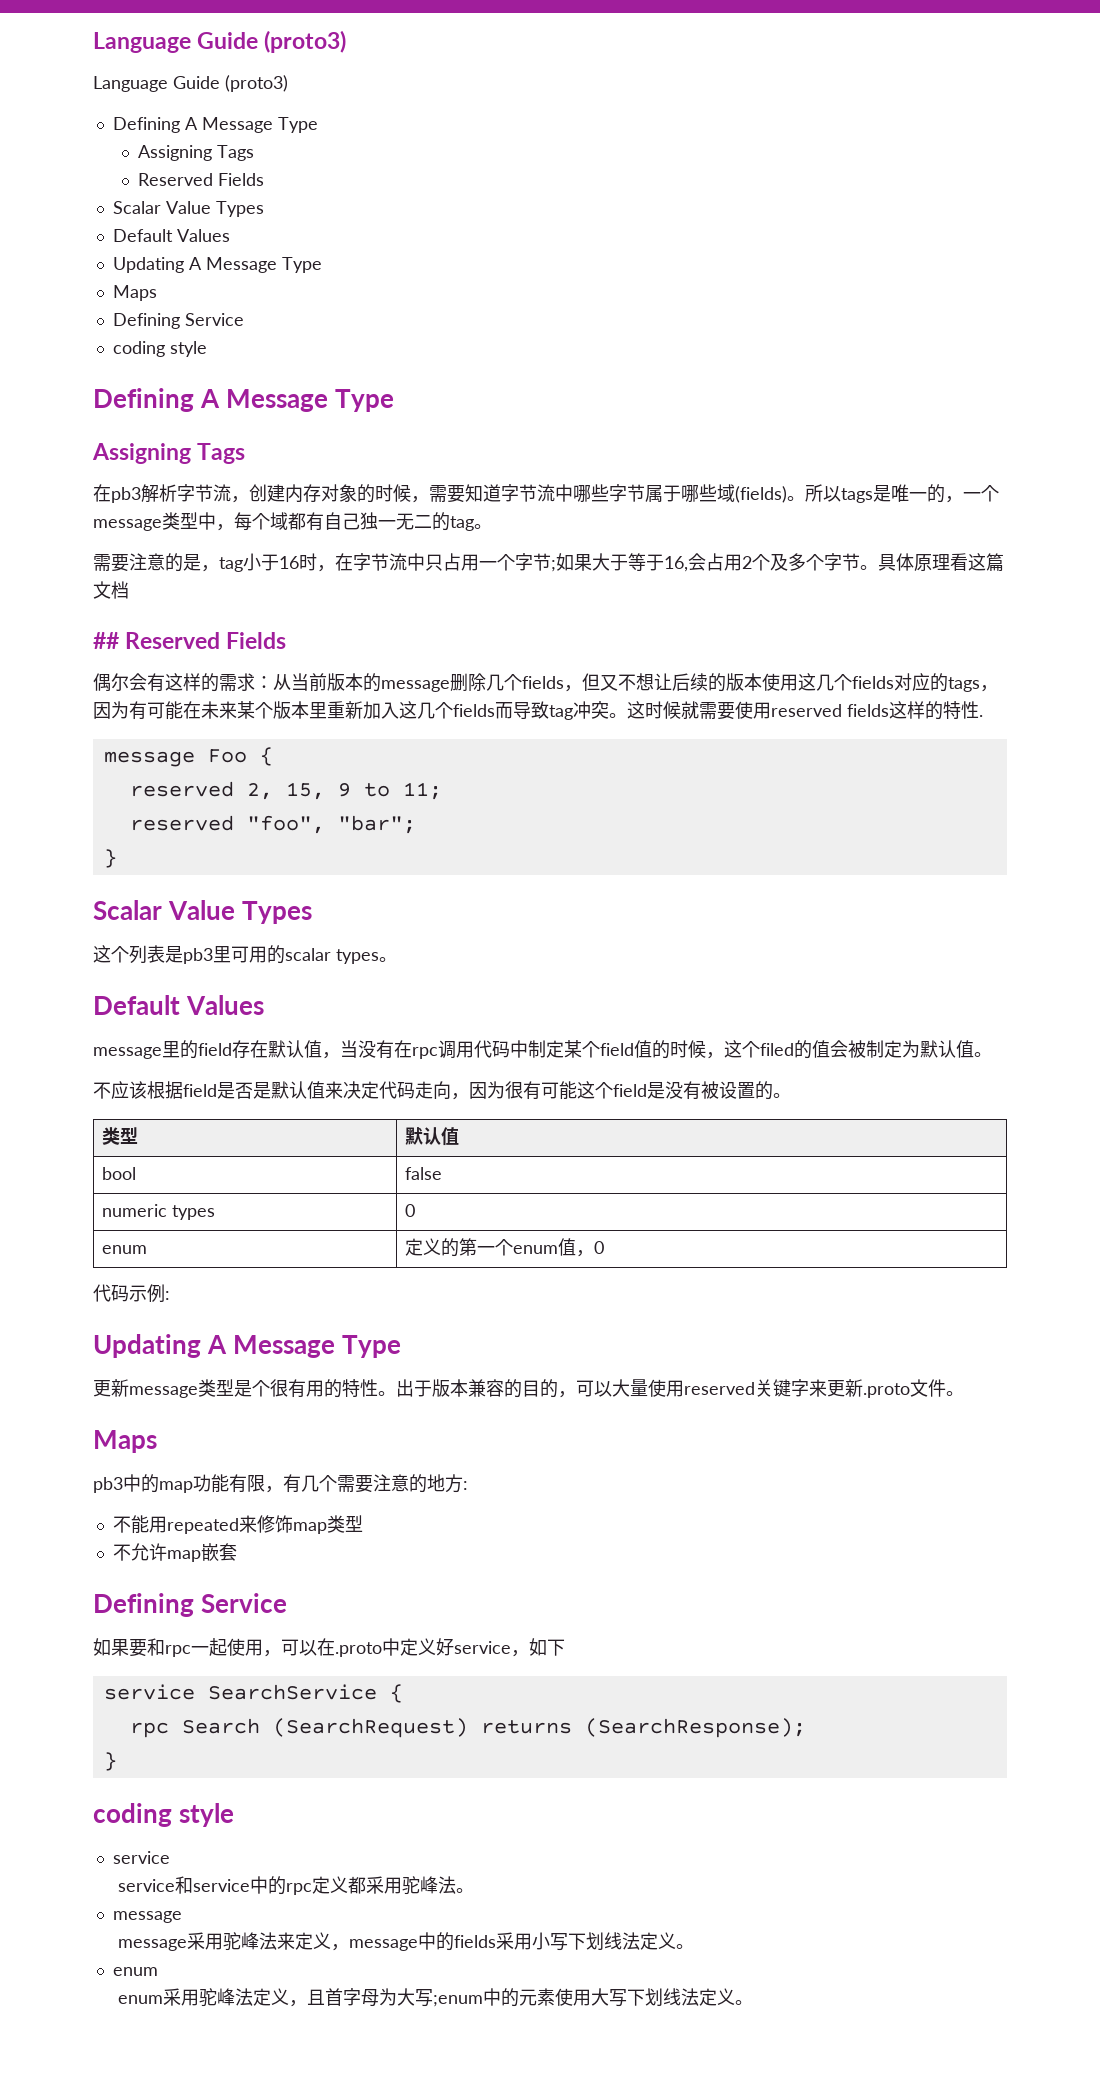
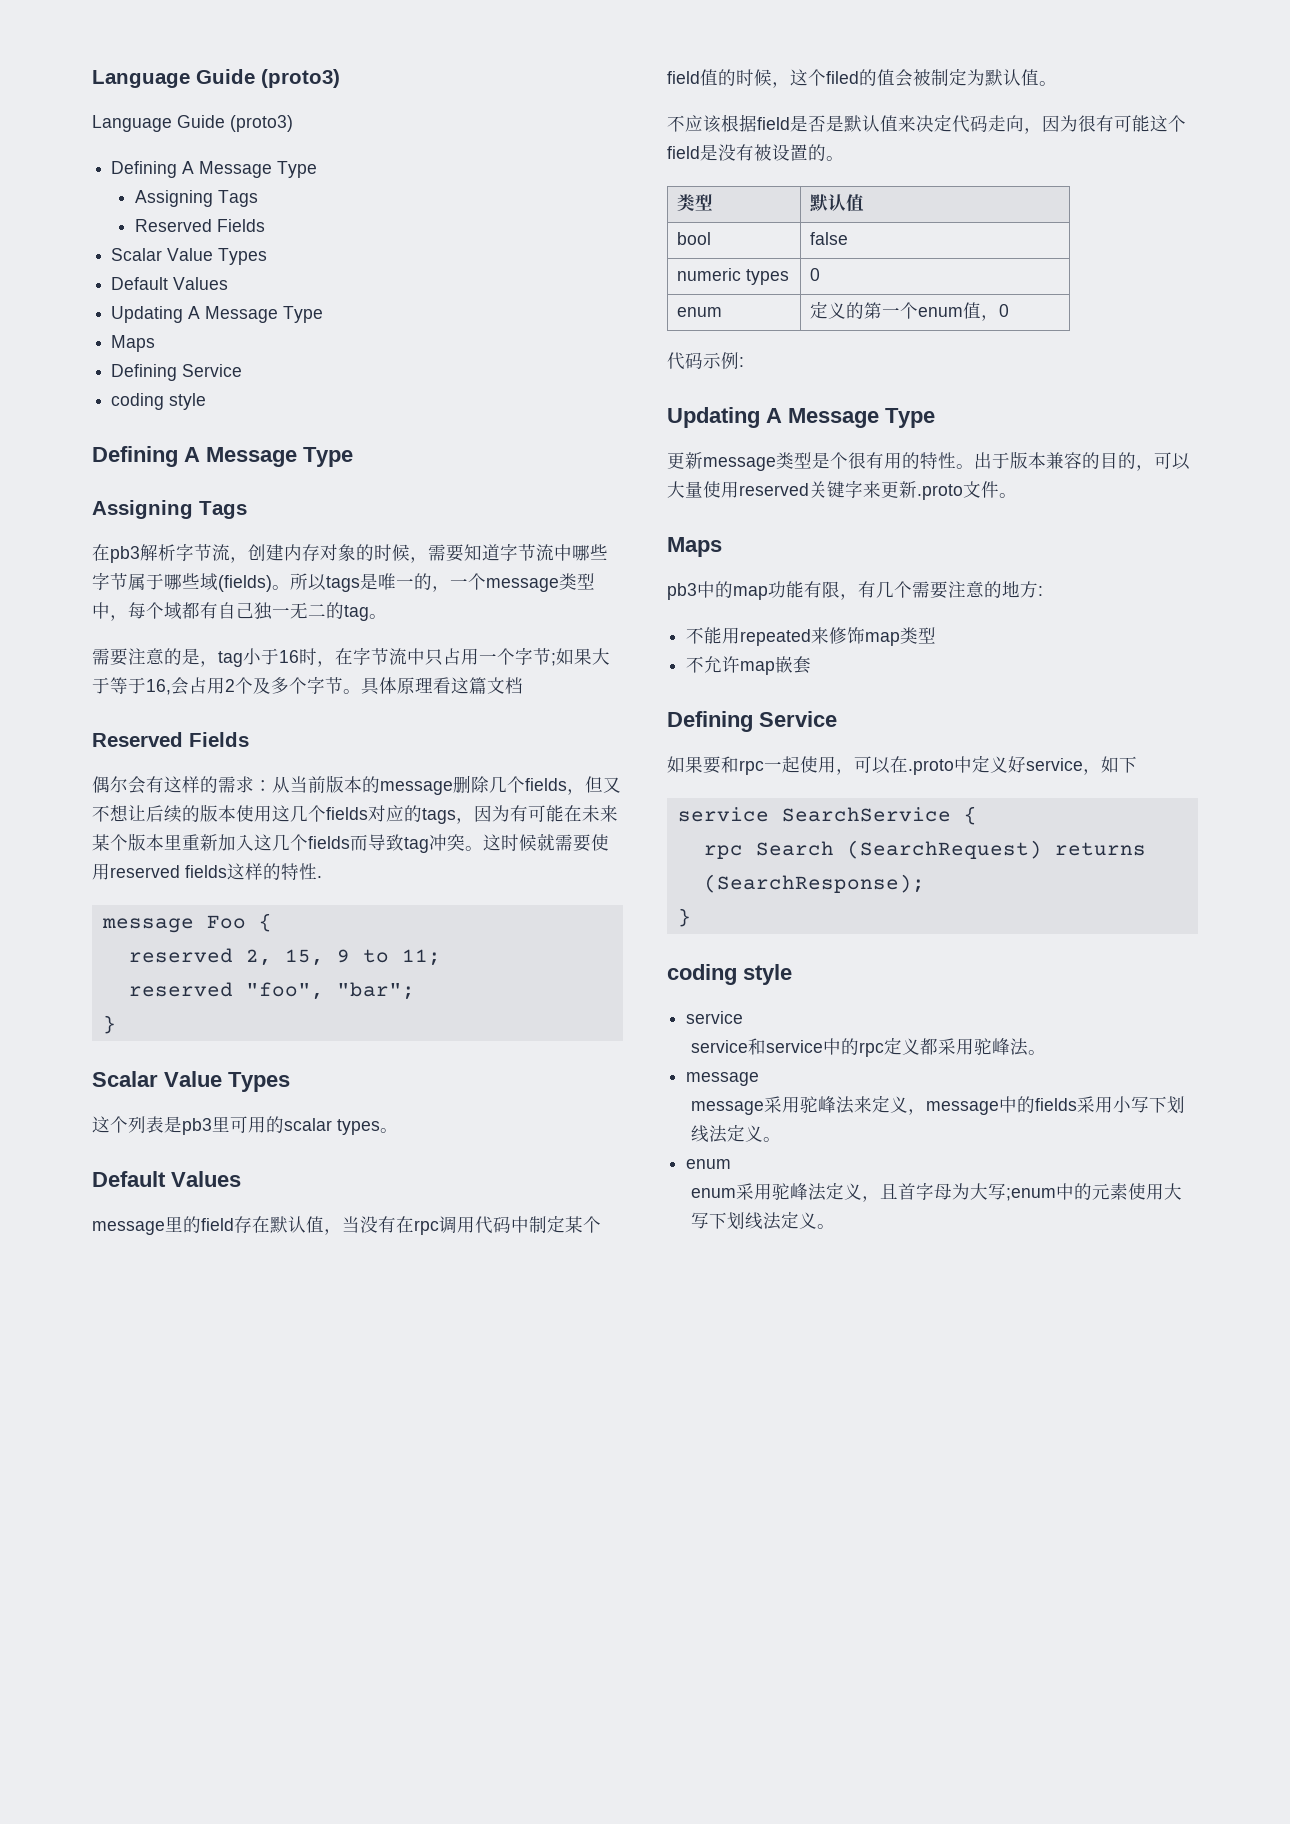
  具体原理看这篇文档
- ## Reserved Fields
+ Reserved Fields

